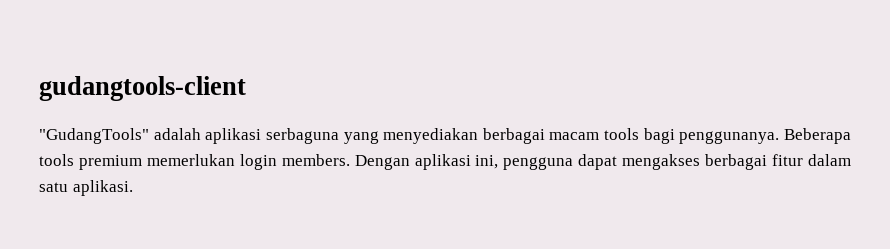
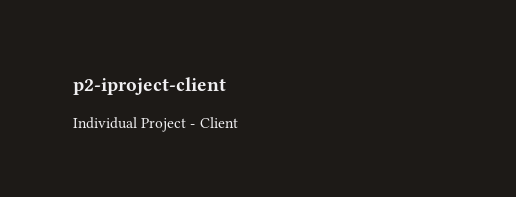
- gudangtools-client
- "GudangTools" adalah aplikasi serbaguna yang menyediakan berbagai macam tools bagi penggunanya. Beberapa tools premium memerlukan login members. Dengan aplikasi ini, pengguna dapat mengakses berbagai fitur dalam satu aplikasi.
+ p2-iproject-client
+ Individual Project - Client

